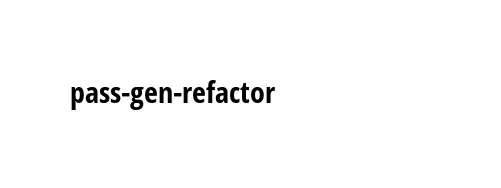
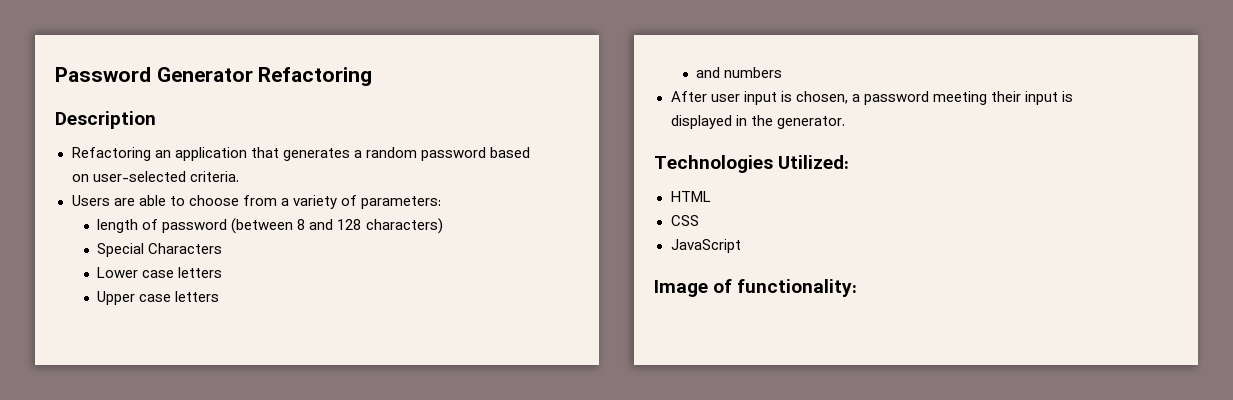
- pass-gen-refactor
+ Password Generator Refactoring
+ Description
+ Refactoring an application that generates a random password based on user-selected criteria.
+ Users are able to choose from a variety of parameters:
+ length of password (between 8 and 128 characters)
+ Special Characters
+ Lower case letters
+ Upper case letters
+ and numbers
+ After user input is chosen, a password meeting their input is displayed in the generator.
+ Technologies Utilized:
+ HTML
+ CSS
+ JavaScript
+ Image of functionality:

